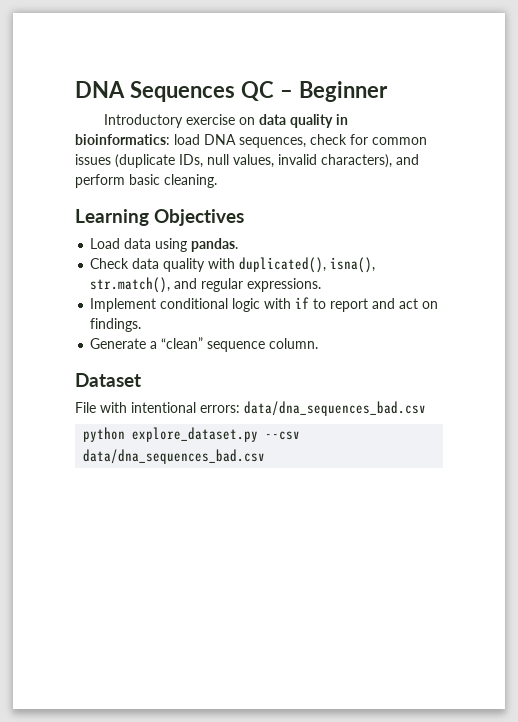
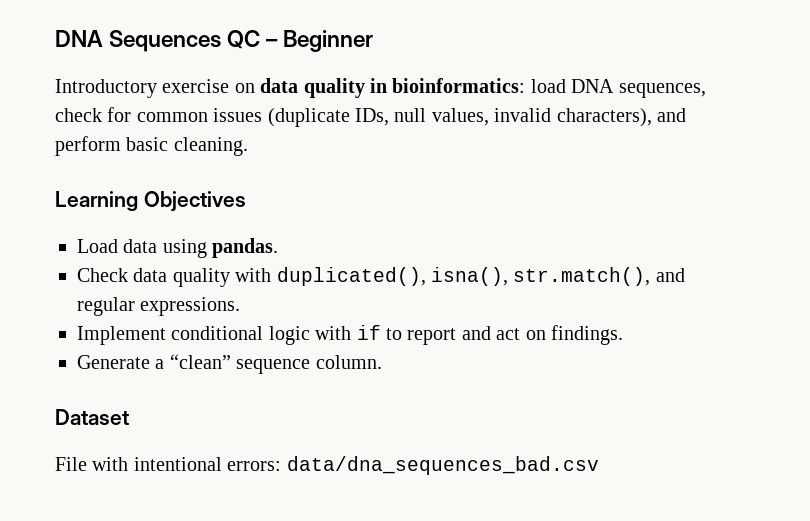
- python explore_dataset.py --csv data/dna_sequences_bad.csv

